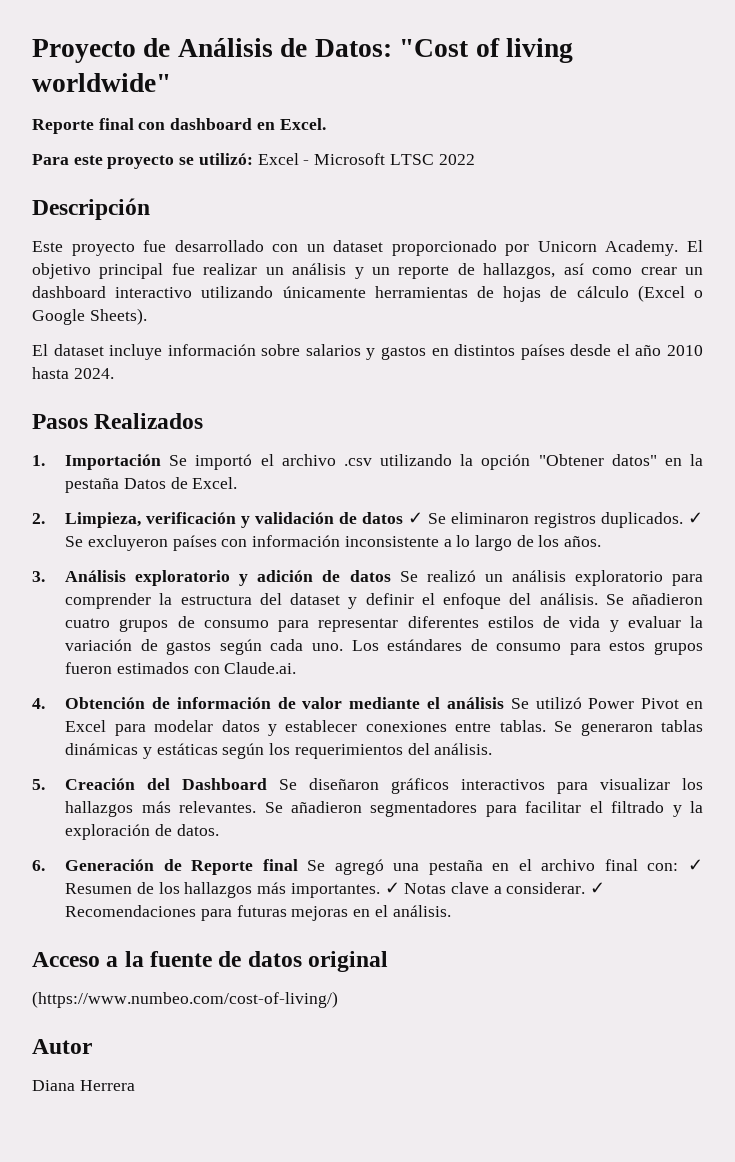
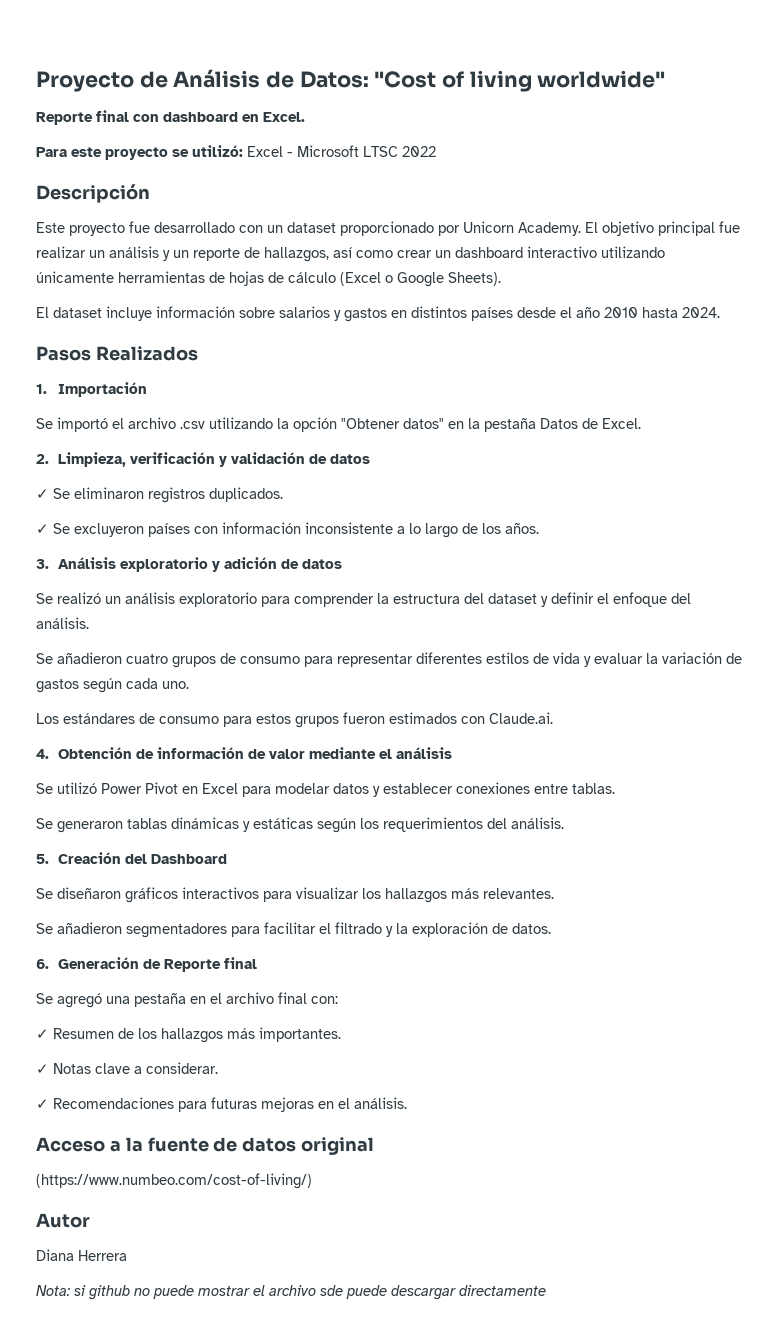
- 1. Importación Se importó el archivo .csv utilizando la opción "Obtener datos" en la pestaña Datos de Excel.
+ 1. Importación
+ Se importó el archivo .csv utilizando la opción "Obtener datos" en la pestaña Datos de Excel.
- 2. Limpieza, verificación y validación de datos ✓ Se eliminaron registros duplicados. ✓ Se excluyeron países con información inconsistente a lo largo de los años.
+ 2. Limpieza, verificación y validación de datos
+ ✓ Se eliminaron registros duplicados.
+ ✓ Se excluyeron países con información inconsistente a lo largo de los años.
- 3. Análisis exploratorio y adición de datos Se realizó un análisis exploratorio para comprender la estructura del dataset y definir el enfoque del análisis. Se añadieron cuatro grupos de consumo para representar diferentes estilos de vida y evaluar la variación de gastos según cada uno. Los estándares de consumo para estos grupos fueron estimados con Claude.ai.
+ 3. Análisis exploratorio y adición de datos
+ Se realizó un análisis exploratorio para comprender la estructura del dataset y definir el enfoque del análisis.
+ Se añadieron cuatro grupos de consumo para representar diferentes estilos de vida y evaluar la variación de gastos según cada uno.
+ Los estándares de consumo para estos grupos fueron estimados con Claude.ai.
- 4. Obtención de información de valor mediante el análisis Se utilizó Power Pivot en Excel para modelar datos y establecer conexiones entre tablas. Se generaron tablas dinámicas y estáticas según los requerimientos del análisis.
+ 4. Obtención de información de valor mediante el análisis
+ Se utilizó Power Pivot en Excel para modelar datos y establecer conexiones entre tablas.
+ Se generaron tablas dinámicas y estáticas según los requerimientos del análisis.
- 5. Creación del Dashboard Se diseñaron gráficos interactivos para visualizar los hallazgos más relevantes. Se añadieron segmentadores para facilitar el filtrado y la exploración de datos.
+ 5. Creación del Dashboard
+ Se diseñaron gráficos interactivos para visualizar los hallazgos más relevantes.
+ Se añadieron segmentadores para facilitar el filtrado y la exploración de datos.
- 6. Generación de Reporte final Se agregó una pestaña en el archivo final con: ✓ Resumen de los hallazgos más importantes. ✓ Notas clave a considerar. ✓ Recomendaciones para futuras mejoras en el análisis.
+ 6. Generación de Reporte final
+ Se agregó una pestaña en el archivo final con:
+ ✓ Resumen de los hallazgos más importantes.
+ ✓ Notas clave a considerar.
+ ✓ Recomendaciones para futuras mejoras en el análisis.
+ Nota: si github no puede mostrar el archivo sde puede descargar directamente

